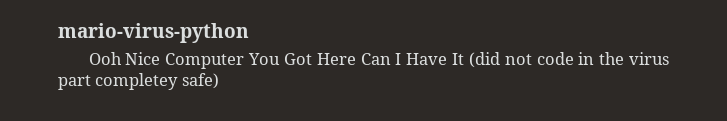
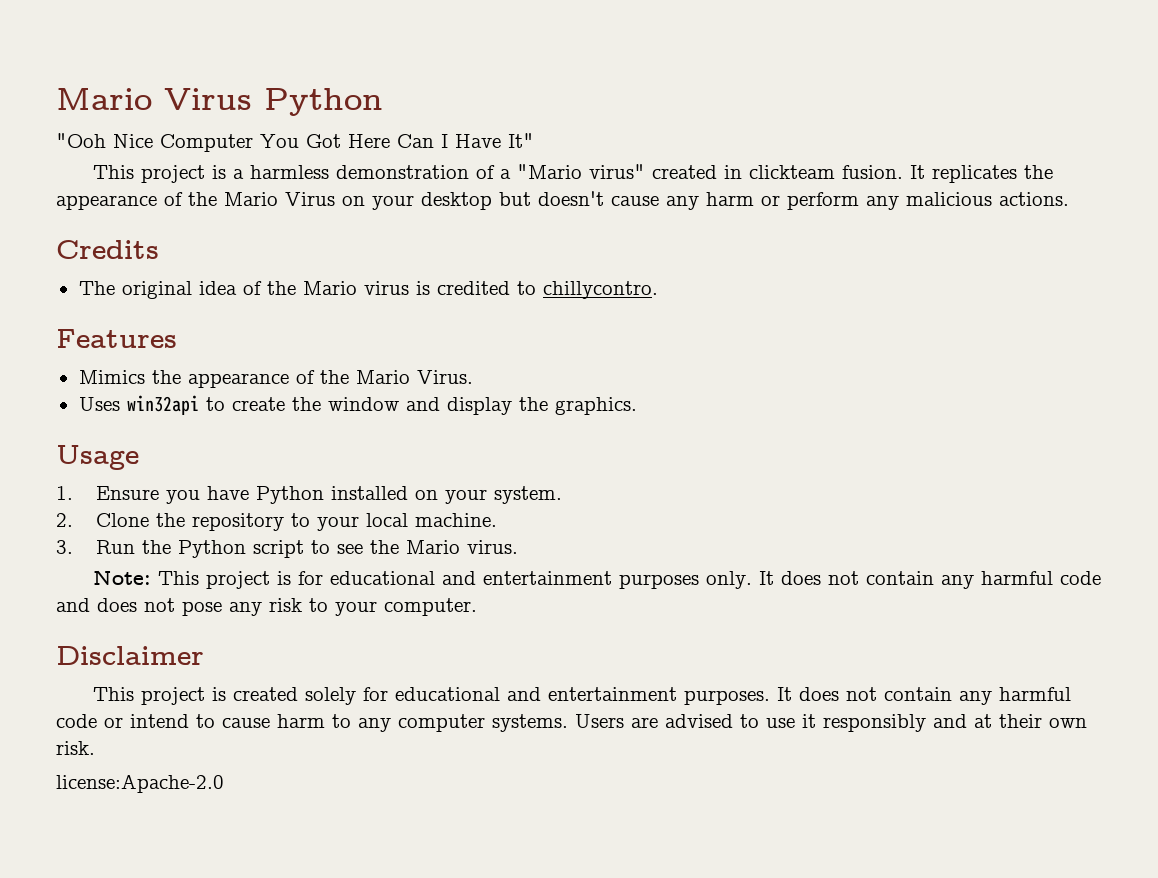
- mario-virus-python
- Ooh Nice Computer You Got Here Can I Have It (did not code in the virus part completey safe)
+ Mario Virus Python
+ "Ooh Nice Computer You Got Here Can I Have It"
+ This project is a harmless demonstration of a "Mario virus" created in clickteam fusion. It replicates the appearance of the Mario Virus on your desktop but doesn't cause any harm or perform any malicious actions.
+ Credits
+ The original idea of the Mario virus is credited to chillycontro.
+ Features
+ Mimics the appearance of the Mario Virus.
+ Uses win32api to create the window and display the graphics.
+ Usage
+ 1. Ensure you have Python installed on your system.
+ 2. Clone the repository to your local machine.
+ 3. Run the Python script to see the Mario virus.
+ Note: This project is for educational and entertainment purposes only. It does not contain any harmful code and does not pose any risk to your computer.
+ Disclaimer
+ This project is created solely for educational and entertainment purposes. It does not contain any harmful code or intend to cause harm to any computer systems. Users are advised to use it responsibly and at their own risk.
+ license:Apache-2.0

